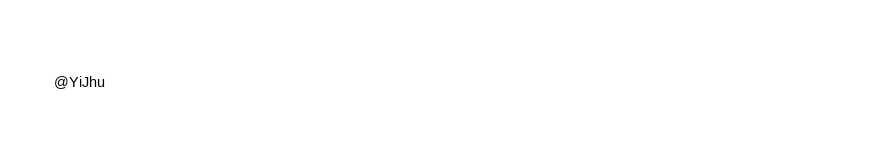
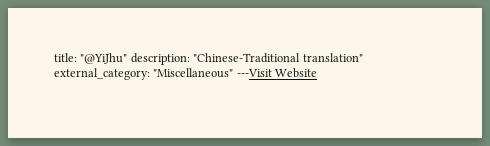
- @YiJhu
+ title: "@YiJhu" description: "Chinese-Traditional translation" external_category: "Miscellaneous" ---Visit Website

